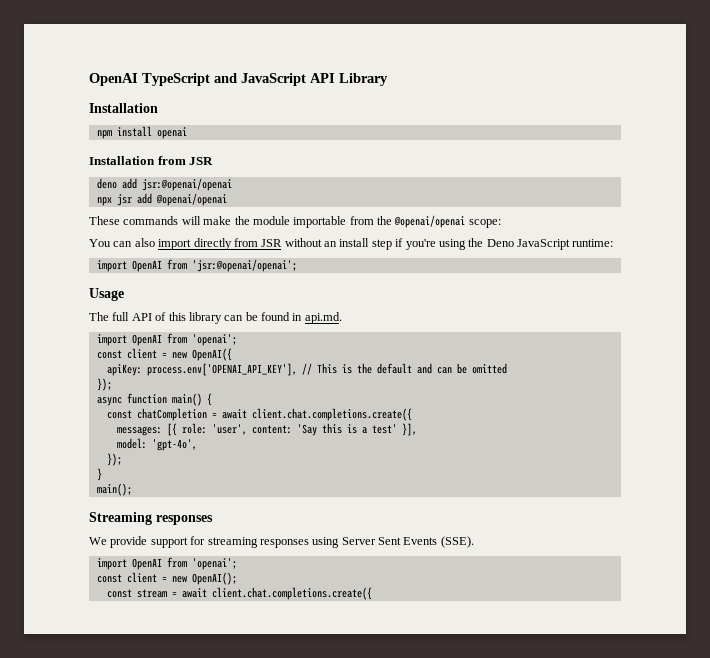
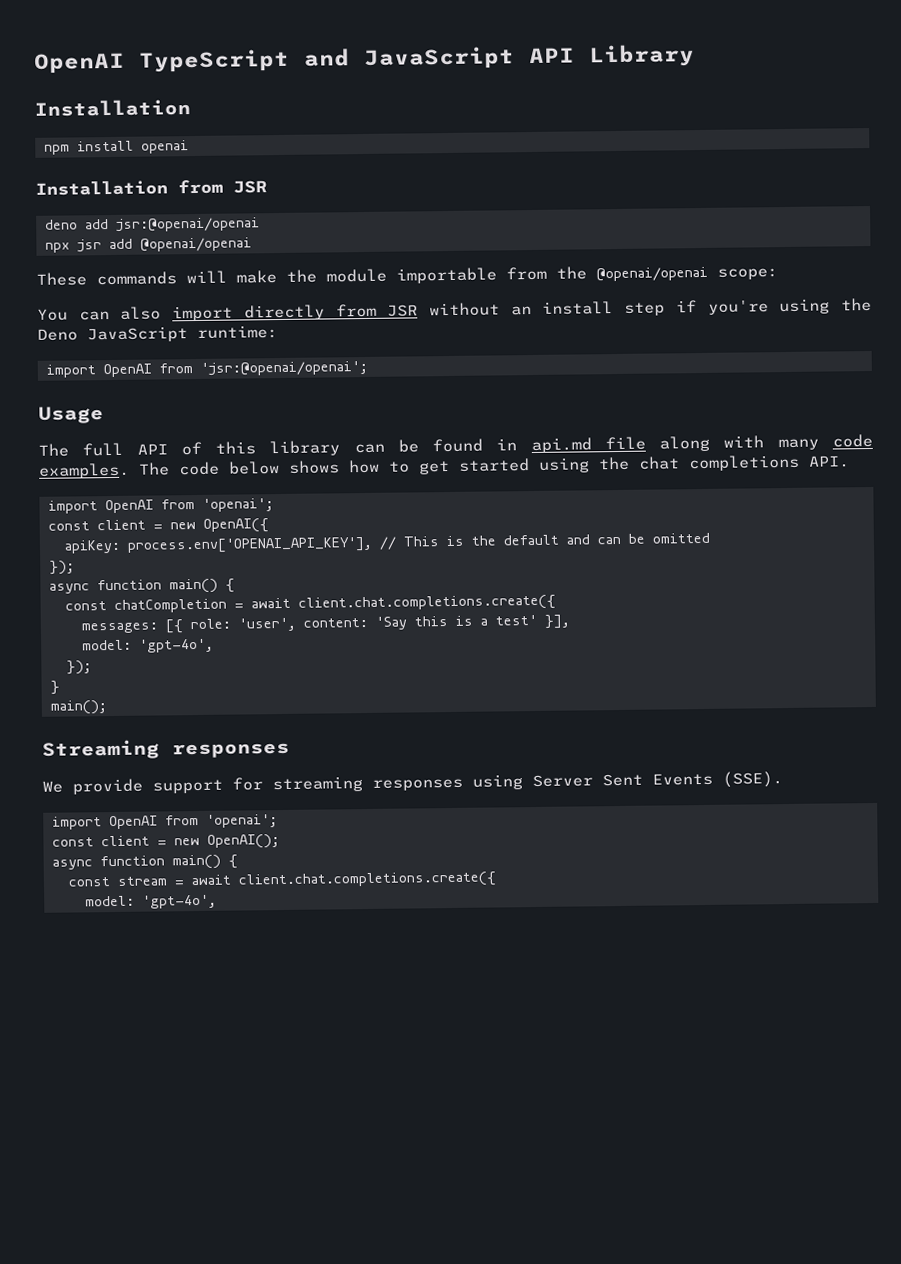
- The full API of this library can be found in api.md.
+ The full API of this library can be found in api.md file along with many code examples. The code below shows how to get started using the chat completions API.
  const client = new OpenAI();
+ async function main() {
  const stream = await client.chat.completions.create({
+ model: 'gpt-4o',

